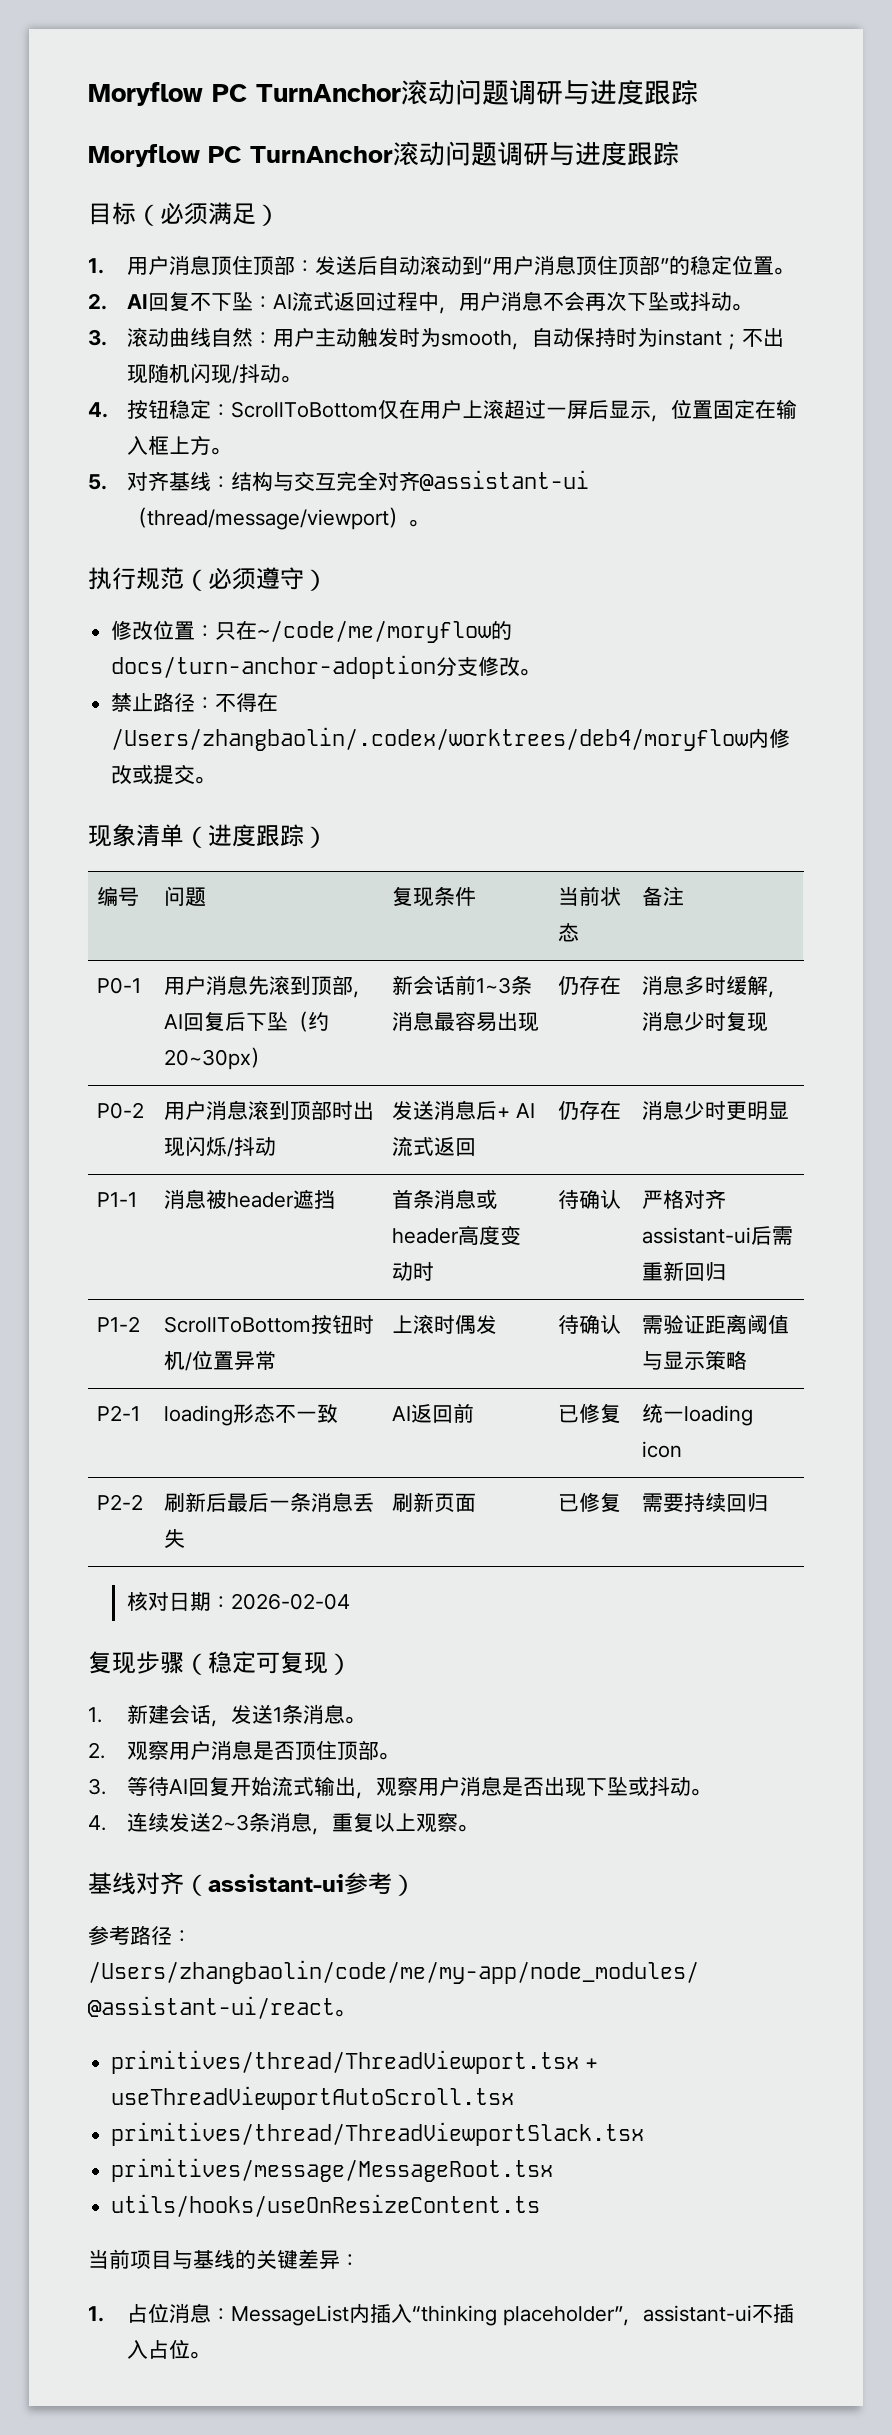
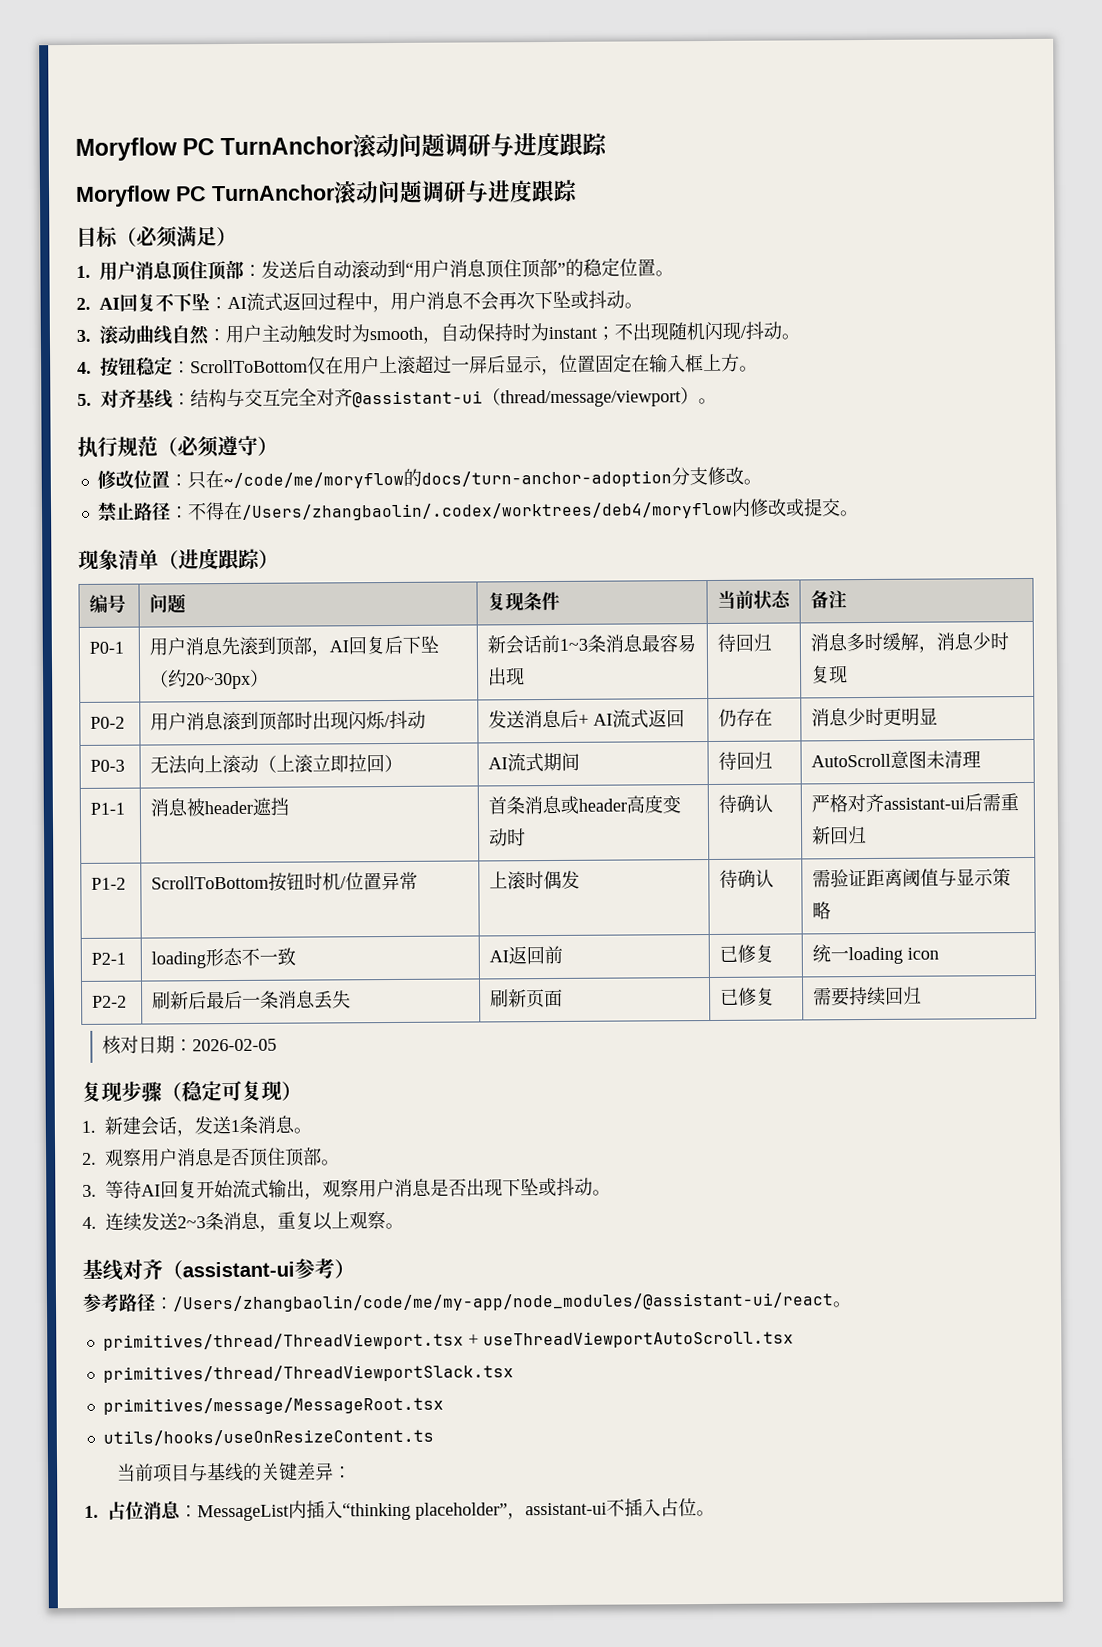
- P0-1 | 用户消息先滚到顶部，AI回复后下坠（约20~30px） | 新会话前1~3条消息最容易出现 | 仍存在 | 消息多时缓解，消息少时复现
+ P0-1 | 用户消息先滚到顶部，AI回复后下坠（约20~30px） | 新会话前1~3条消息最容易出现 | 待回归 | 消息多时缓解，消息少时复现
+ P0-3 | 无法向上滚动（上滚立即拉回） | AI流式期间 | 待回归 | AutoScroll意图未清理
- 核对日期：2026-02-04
+ 核对日期：2026-02-05

